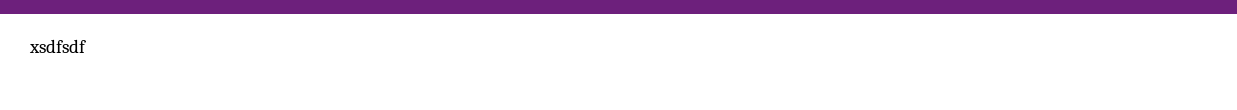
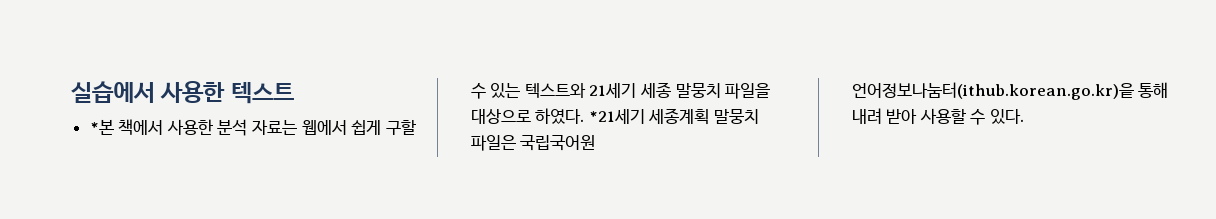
- xsdfsdf
+ 실습에서 사용한 텍스트
+ *본 책에서 사용한 분석 자료는 웹에서 쉽게 구할 수 있는 텍스트와 21세기 세종 말뭉치 파일을 대상으로 하였다. *21세기 세종계획 말뭉치 파일은 국립국어원 언어정보나눔터(ithub.korean.go.kr)읕 통해 내려 받아 사용할 수 있다.

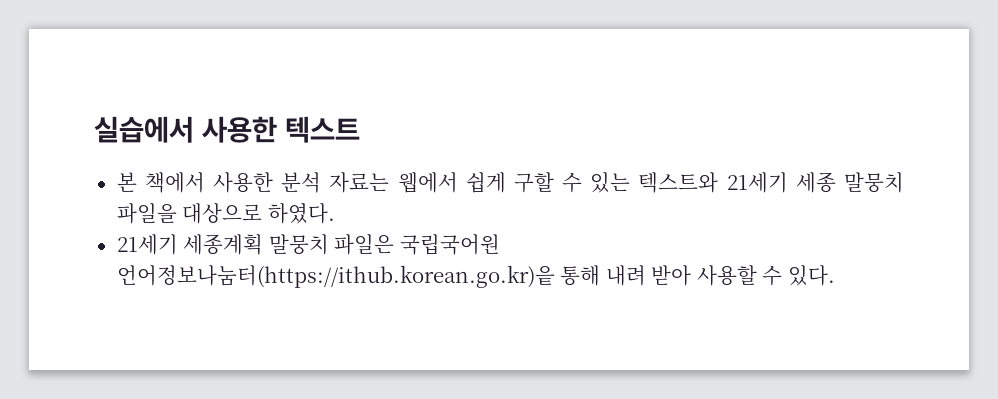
- *본 책에서 사용한 분석 자료는 웹에서 쉽게 구할 수 있는 텍스트와 21세기 세종 말뭉치 파일을 대상으로 하였다. *21세기 세종계획 말뭉치 파일은 국립국어원 언어정보나눔터(ithub.korean.go.kr)읕 통해 내려 받아 사용할 수 있다.
+ 본 책에서 사용한 분석 자료는 웹에서 쉽게 구할 수 있는 텍스트와 21세기 세종 말뭉치 파일을 대상으로 하였다.
+ 21세기 세종계획 말뭉치 파일은 국립국어원 언어정보나눔터(https://ithub.korean.go.kr)읕 통해 내려 받아 사용할 수 있다.

